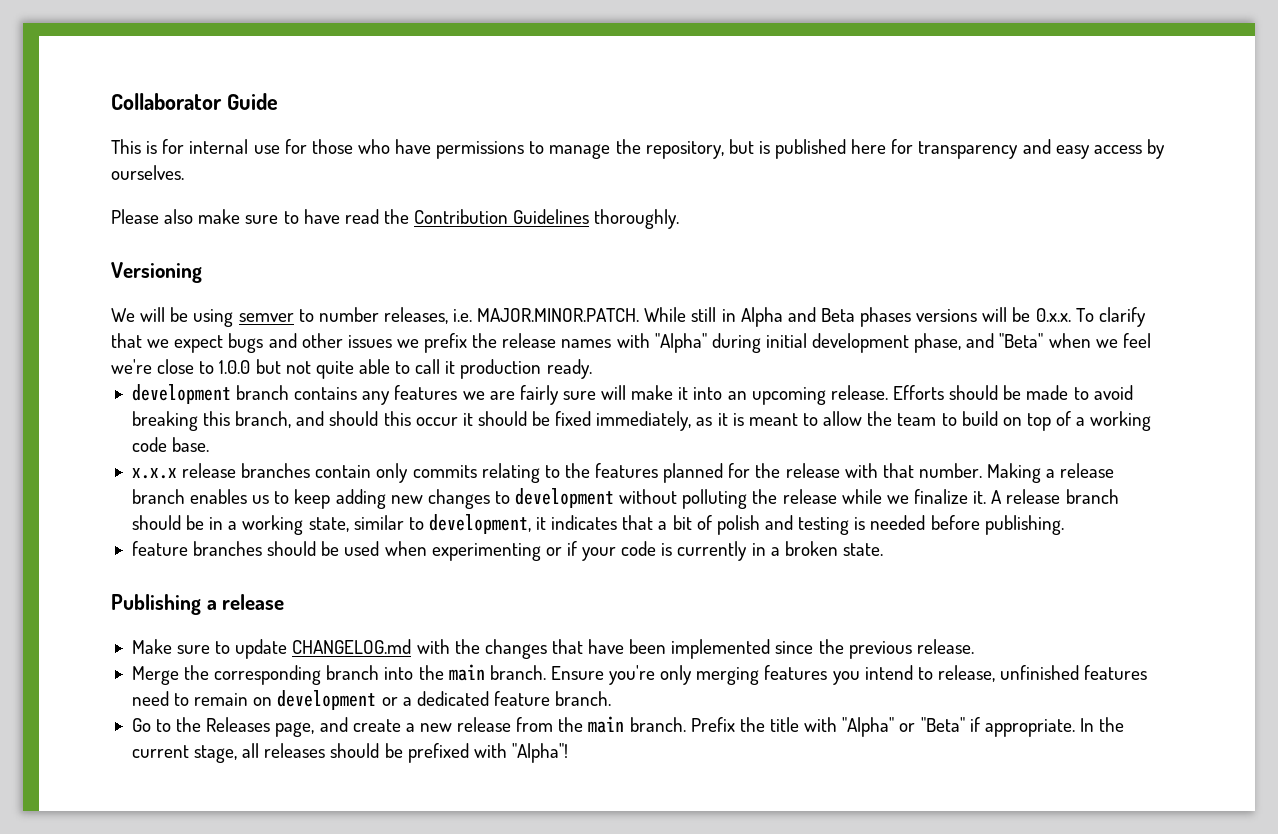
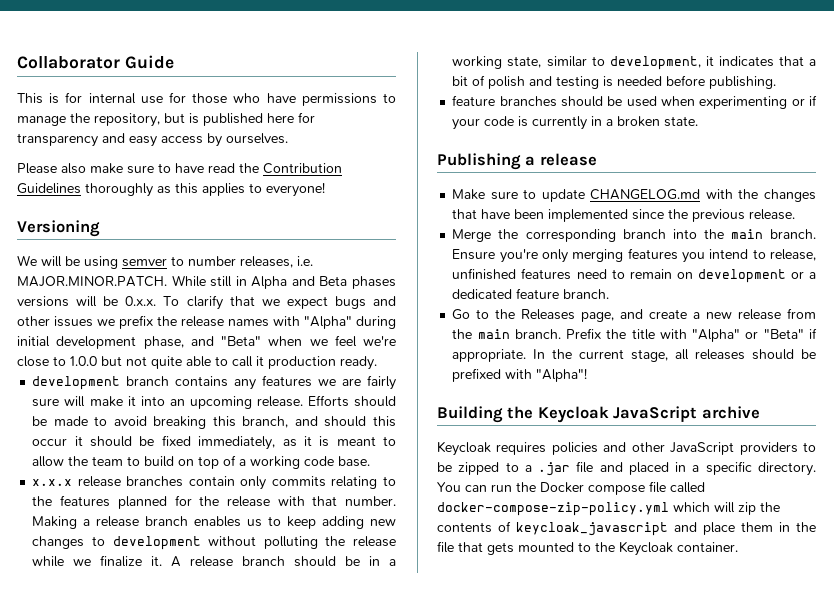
- Please also make sure to have read the Contribution Guidelines thoroughly.
+ Please also make sure to have read the Contribution Guidelines thoroughly as this applies to everyone!
+ Building the Keycloak JavaScript archive
+ Keycloak requires policies and other JavaScript providers to be zipped to a .jar file and placed in a specific directory. You can run the Docker compose file called docker-compose-zip-policy.yml which will zip the contents of keycloak_javascript and place them in the file that gets mounted to the Keycloak container.

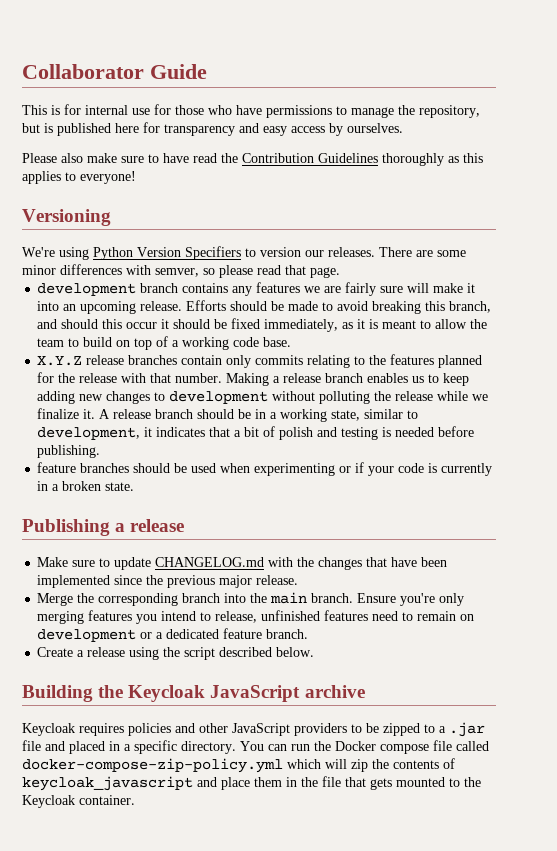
- We will be using semver to number releases, i.e. MAJOR.MINOR.PATCH. While still in Alpha and Beta phases versions will be 0.x.x. To clarify that we expect bugs and other issues we prefix the release names with "Alpha" during initial development phase, and "Beta" when we feel we're close to 1.0.0 but not quite able to call it production ready.
+ We're using Python Version Specifiers to version our releases. There are some minor differences with semver, so please read that page.
- x.x.x release branches contain only commits relating to the features planned for the release with that number.
+ X.Y.Z release branches contain only commits relating to the features planned for the release with that number.
- Make sure to update CHANGELOG.md with the changes that have been implemented since the previous release.
+ Make sure to update CHANGELOG.md with the changes that have been implemented since the previous major release.
- Go to the Releases page, and create a new release from the main branch. Prefix the title with "Alpha" or "Beta" if appropriate. In the current stage, all releases should be prefixed with "Alpha"!
+ Create a release using the script described below.

